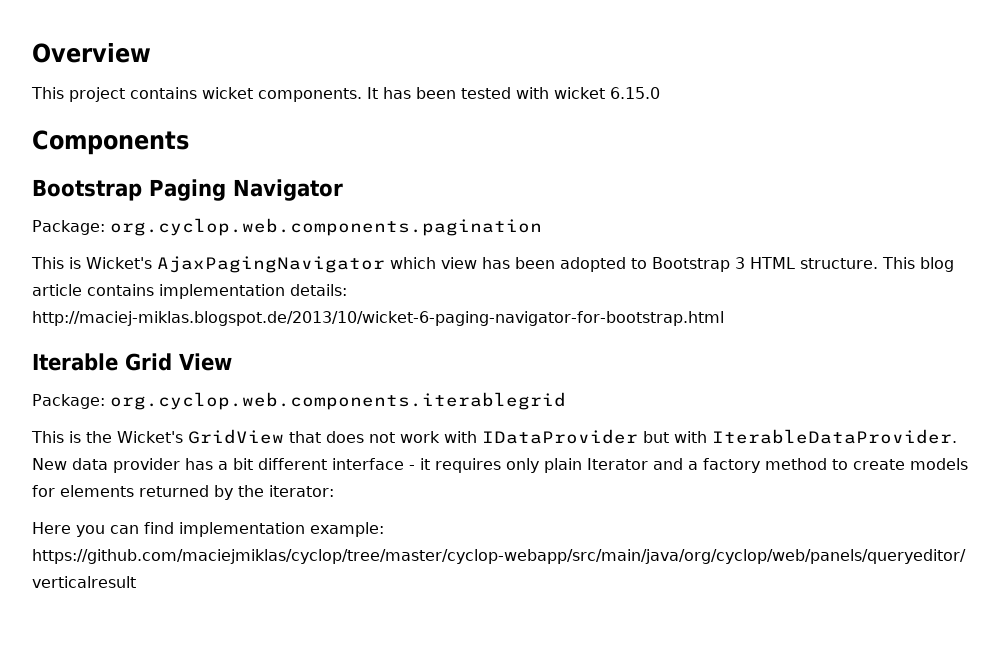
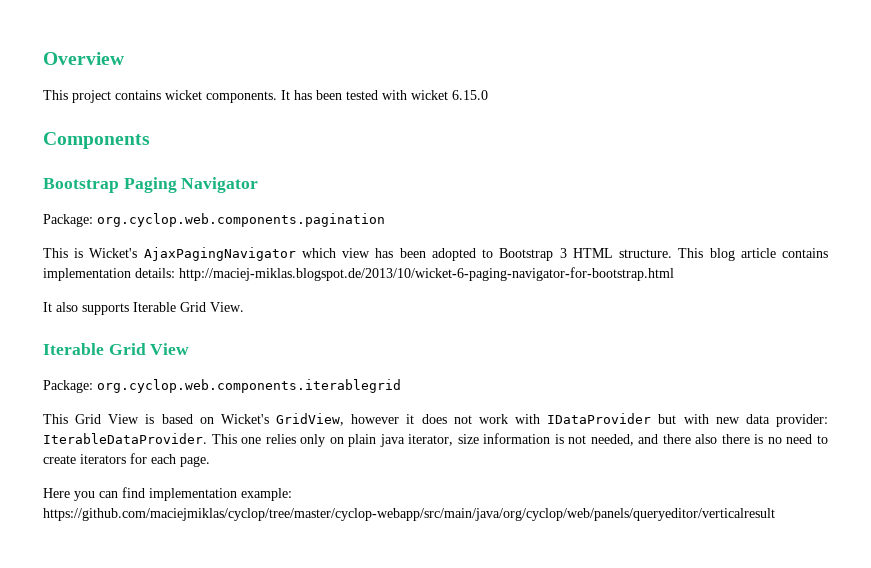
+ It also supports Iterable Grid View.
- This is the Wicket's GridView that does not work with IDataProvider but with IterableDataProvider. New data provider has a bit different interface - it requires only plain Iterator and a factory method to create models for elements returned by the iterator:
+ This Grid View is based on Wicket's GridView, however it does not work with IDataProvider but with new data provider: IterableDataProvider. This one relies only on plain java iterator, size information is not needed, and there also there is no need to create iterators for each page.

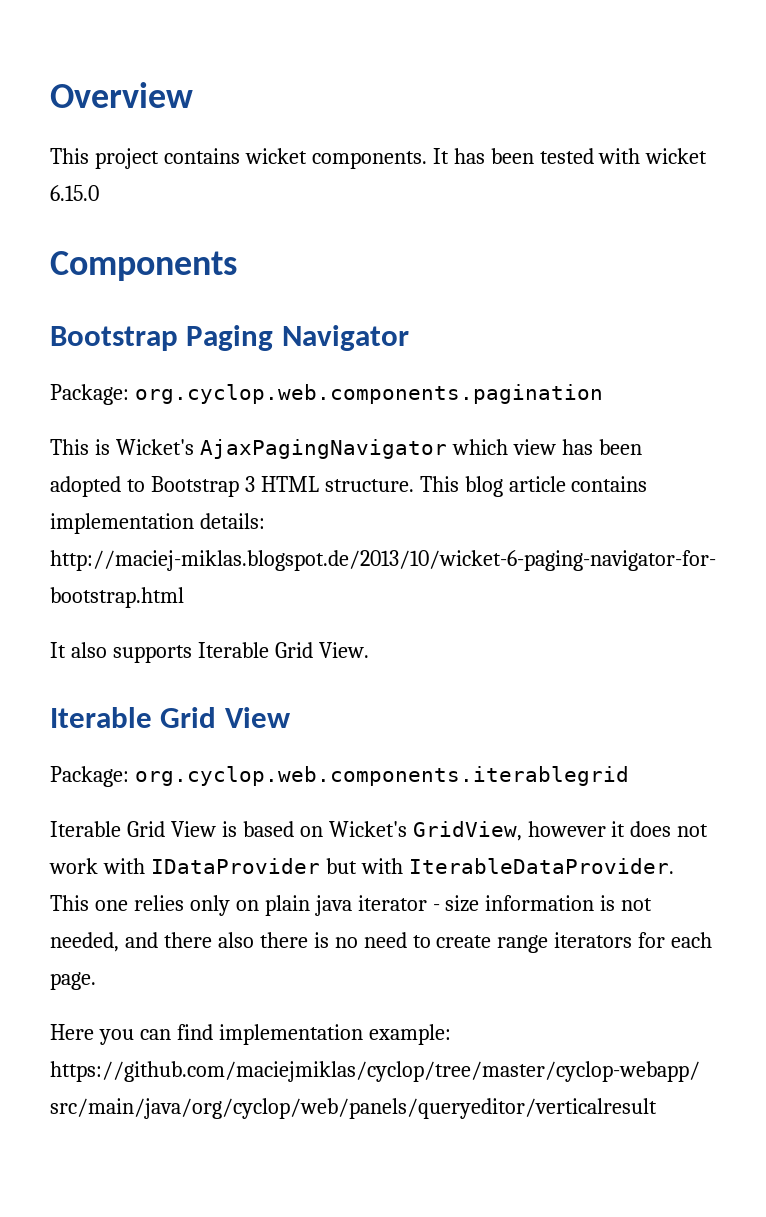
- This Grid View is based on Wicket's GridView, however it does not work with IDataProvider but with new data provider: IterableDataProvider.
+ Iterable Grid View is based on Wicket's GridView, however it does not work with IDataProvider but with IterableDataProvider.
- This one relies only on plain java iterator, size information is not needed, and there also there is no need to create iterators for each page.
+ This one relies only on plain java iterator - size information is not needed, and there also there is no need to create range iterators for each page.

